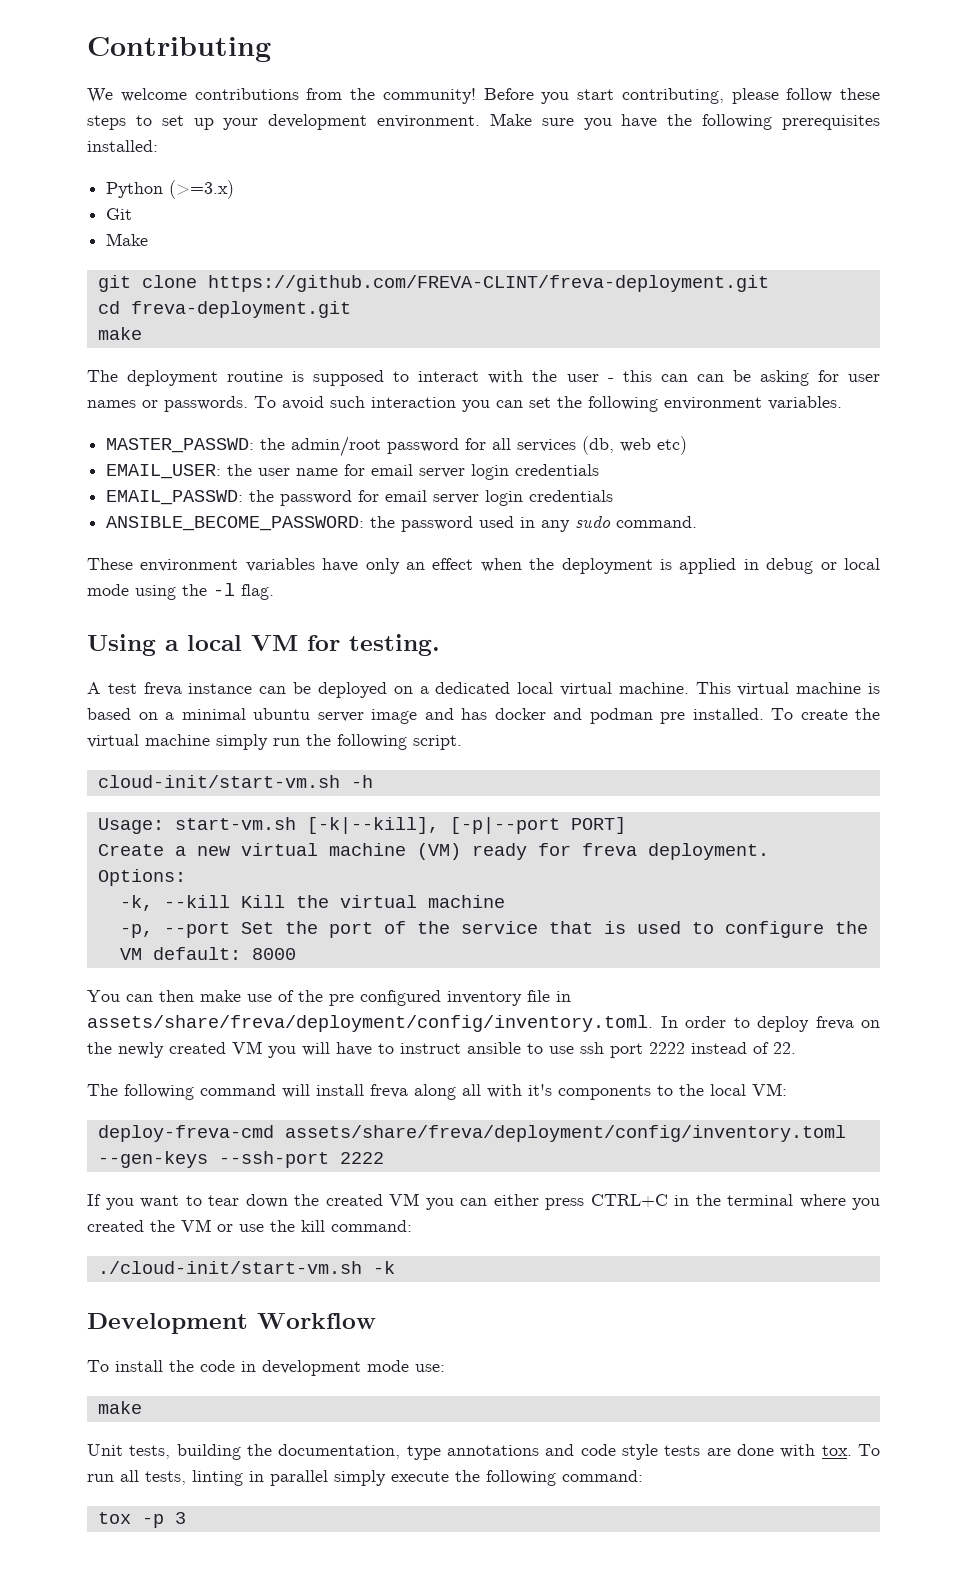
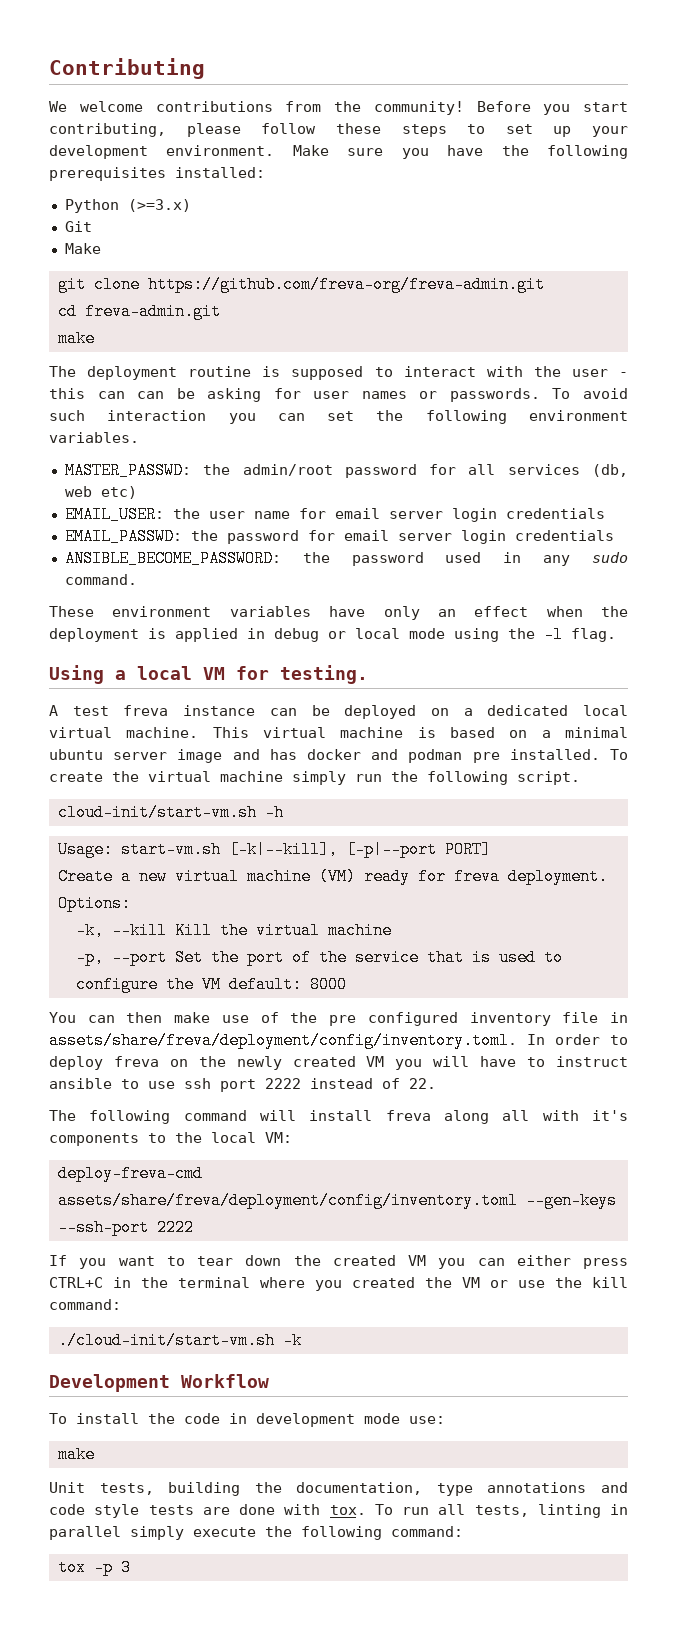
- git clone https://github.com/FREVA-CLINT/freva-deployment.git
+ git clone https://github.com/freva-org/freva-admin.git
- cd freva-deployment.git
+ cd freva-admin.git

